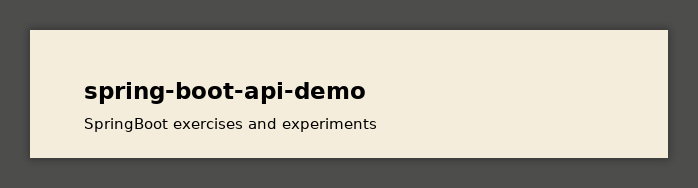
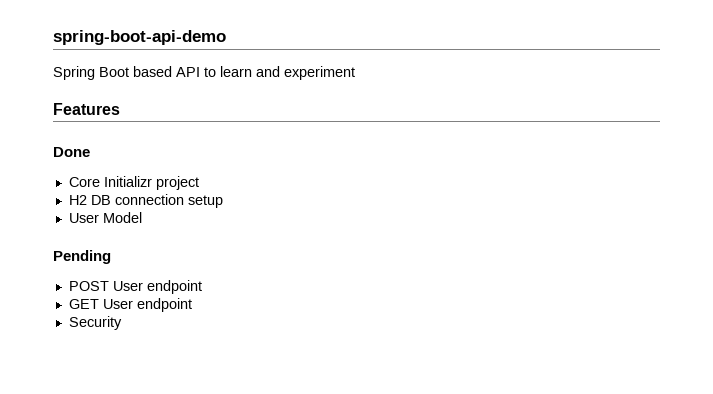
- SpringBoot exercises and experiments
+ Spring Boot based API to learn and experiment
+ Features
+ Done
+ Core Initializr project
+ H2 DB connection setup
+ User Model
+ Pending
+ POST User endpoint
+ GET User endpoint
+ Security

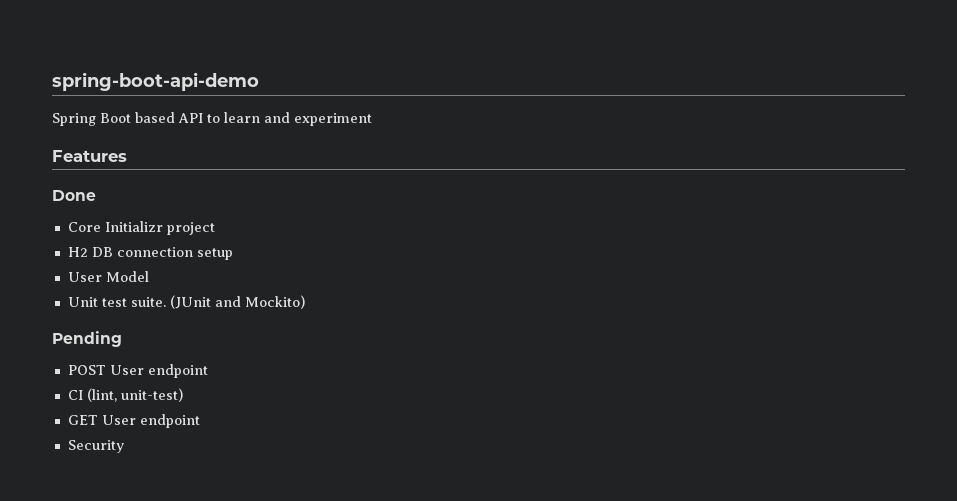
+ Unit test suite. (JUnit and Mockito)
+ CI (lint, unit-test)

